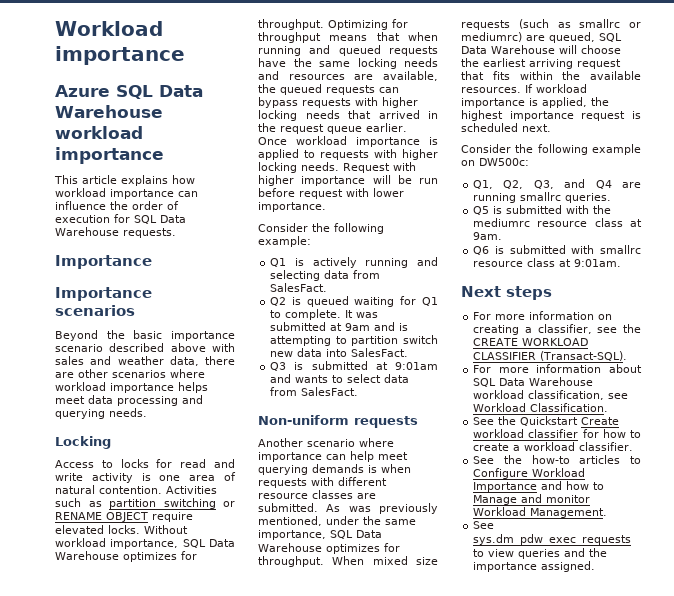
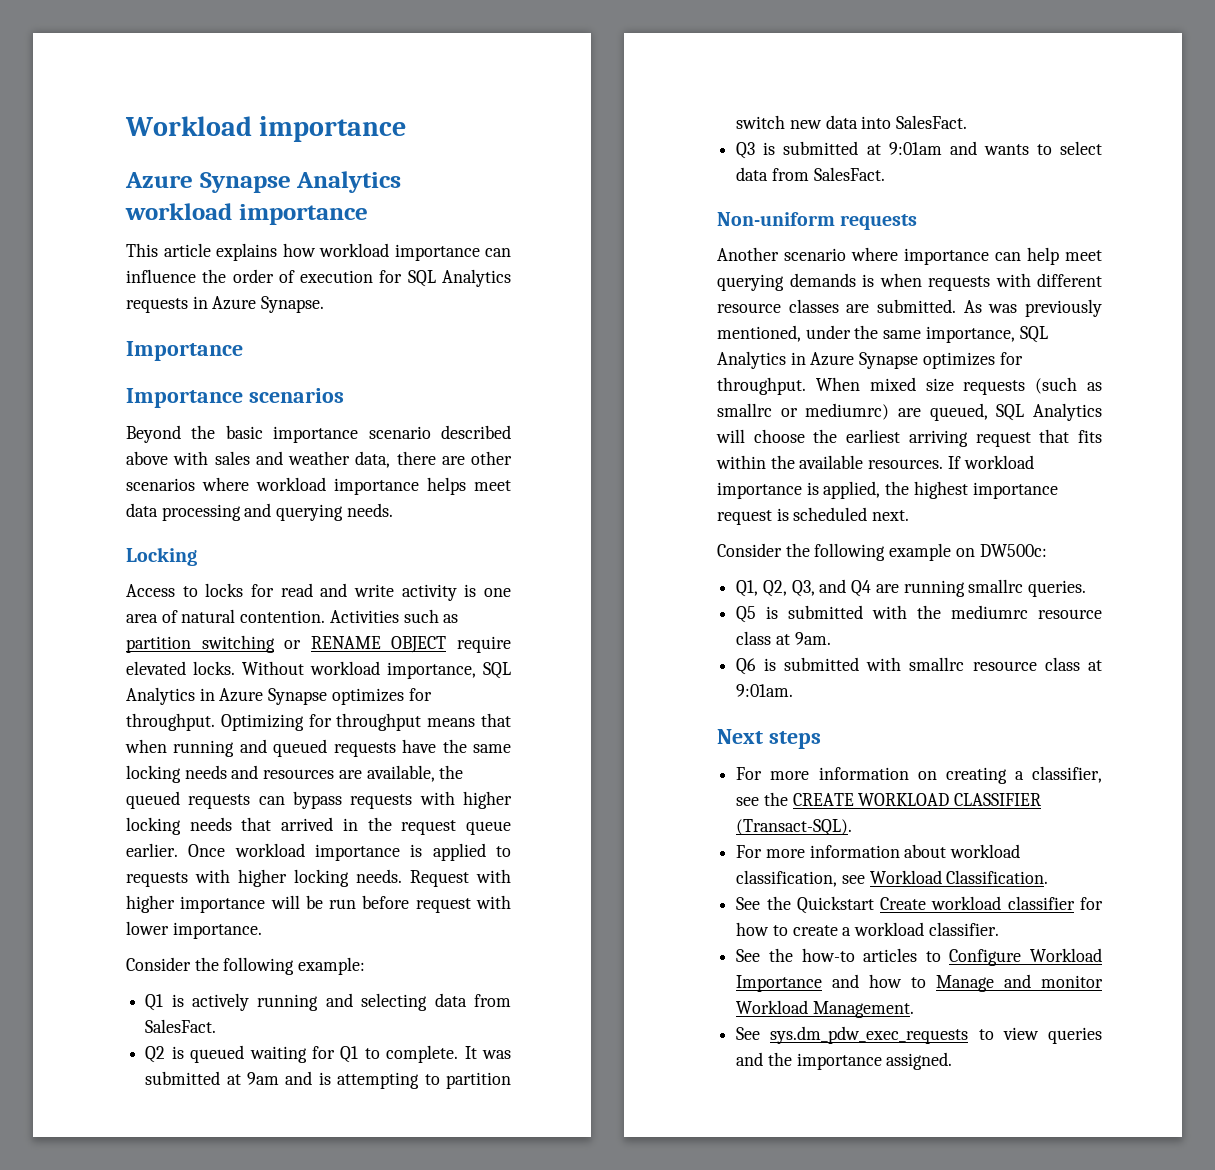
- Azure SQL Data Warehouse workload importance
+ Azure Synapse Analytics workload importance
- This article explains how workload importance can influence the order of execution for SQL Data Warehouse requests.
+ This article explains how workload importance can influence the order of execution for SQL Analytics requests in Azure Synapse.
- Without workload importance, SQL Data Warehouse optimizes for throughput.
+ Without workload importance, SQL Analytics in Azure Synapse optimizes for throughput.
- As was previously mentioned, under the same importance, SQL Data Warehouse optimizes for throughput.
+ As was previously mentioned, under the same importance, SQL Analytics in Azure Synapse optimizes for throughput.
- When mixed size requests (such as smallrc or mediumrc) are queued, SQL Data Warehouse will choose the earliest arriving request that fits within the available resources.
+ When mixed size requests (such as smallrc or mediumrc) are queued, SQL Analytics will choose the earliest arriving request that fits within the available resources.
- For more information about SQL Data Warehouse workload classification, see Workload Classification.
+ For more information about workload classification, see Workload Classification.

